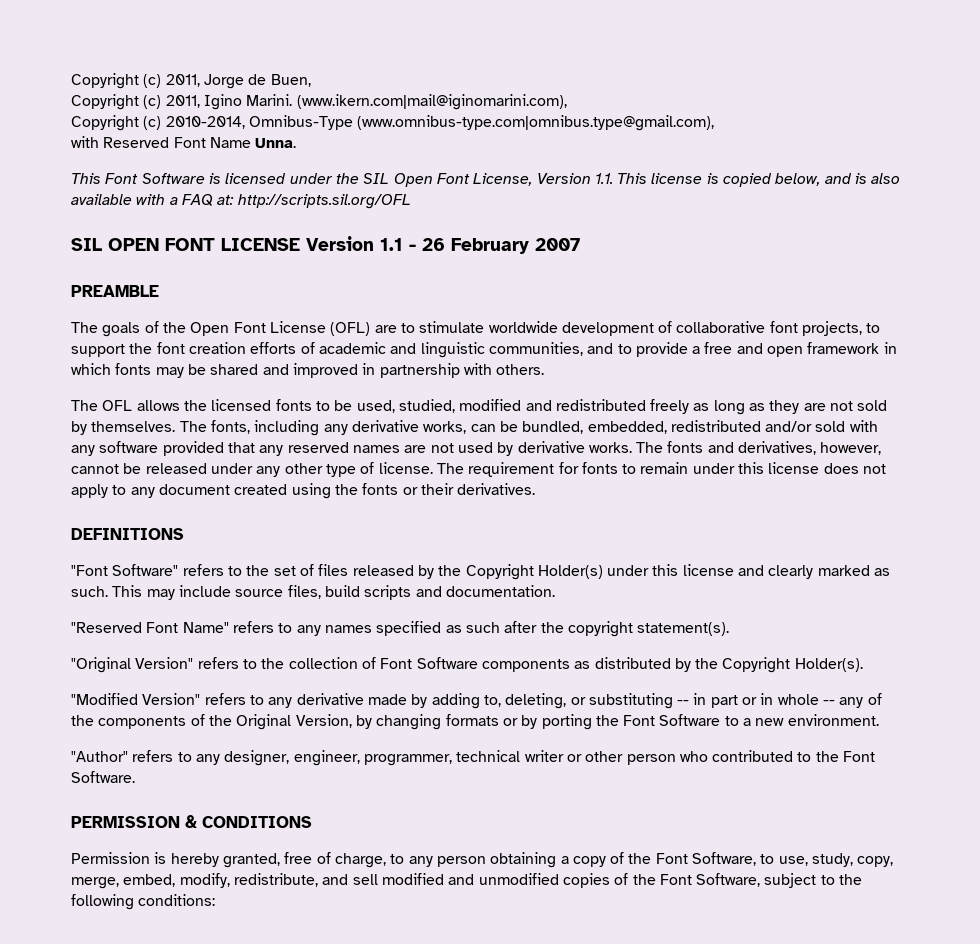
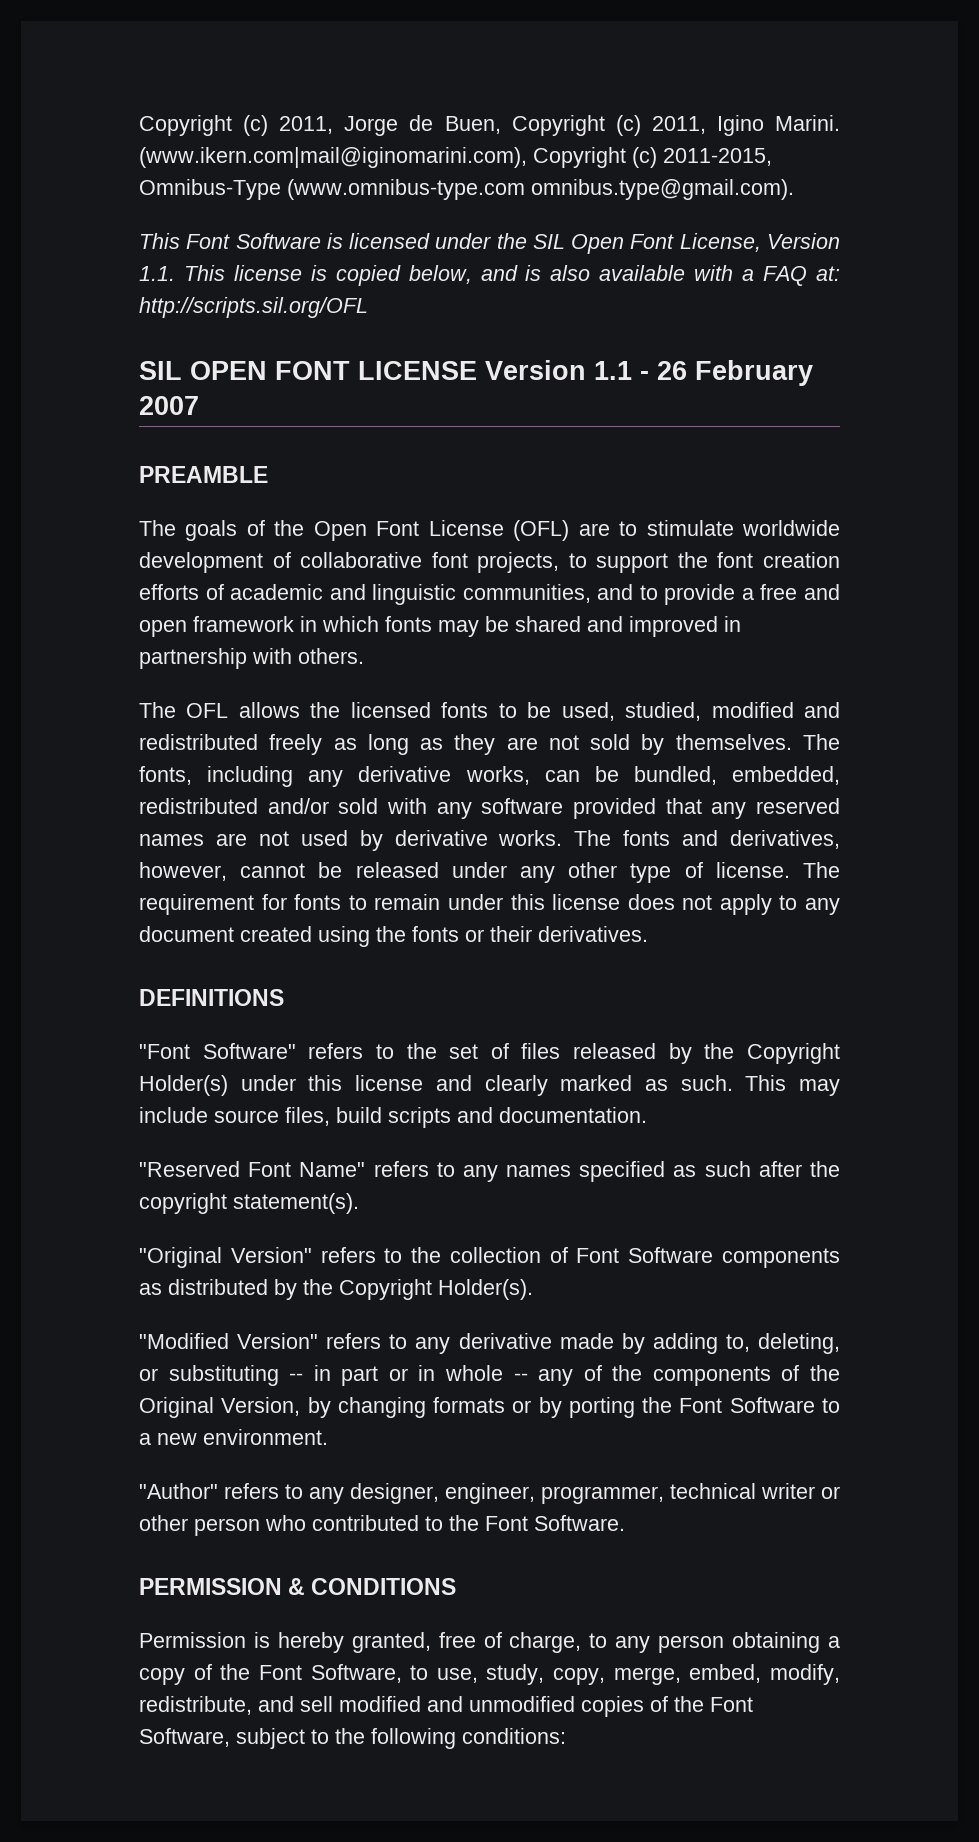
- Copyright (c) 2011, Jorge de Buen,
- Copyright (c) 2011, Igino Marini.
+ Copyright (c) 2011, Jorge de Buen, Copyright (c) 2011, Igino Marini.
- (www.ikern.com|mail@iginomarini.com),
- Copyright (c) 2010-2014, Omnibus-Type (www.omnibus-type.com|omnibus.type@gmail.com),
- with Reserved Font Name Unna.
+ (www.ikern.com|mail@iginomarini.com), Copyright (c) 2011-2015, Omnibus-Type (www.omnibus-type.com omnibus.type@gmail.com).

